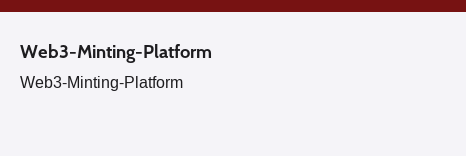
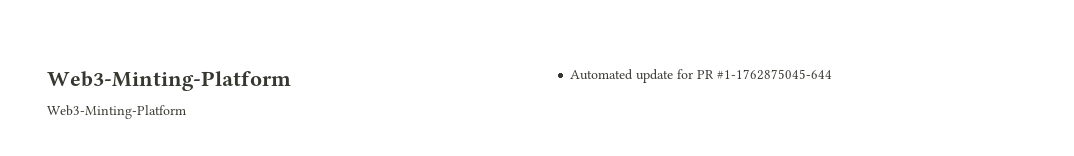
+ Automated update for PR #1-1762875045-644

